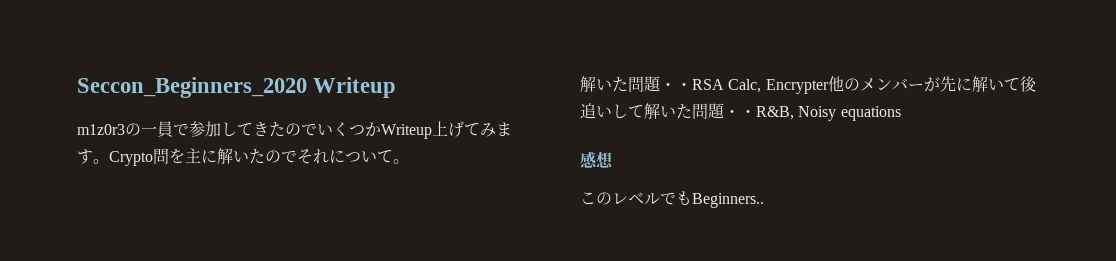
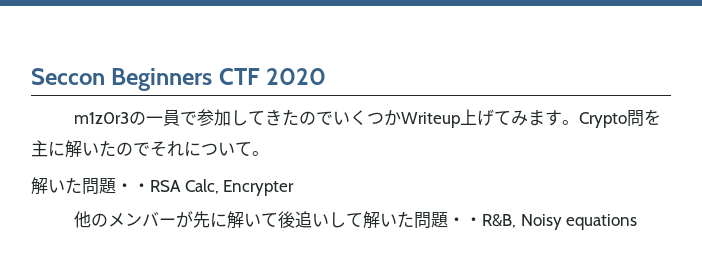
- Seccon_Beginners_2020 Writeup
+ Seccon Beginners CTF 2020
- 解いた問題・・RSA Calc, Encrypter他のメンバーが先に解いて後追いして解いた問題・・R&B, Noisy equations
+ 解いた問題・・RSA Calc, Encrypter
+ 他のメンバーが先に解いて後追いして解いた問題・・R&B, Noisy equations
- 感想
- このレベルでもBeginners..

